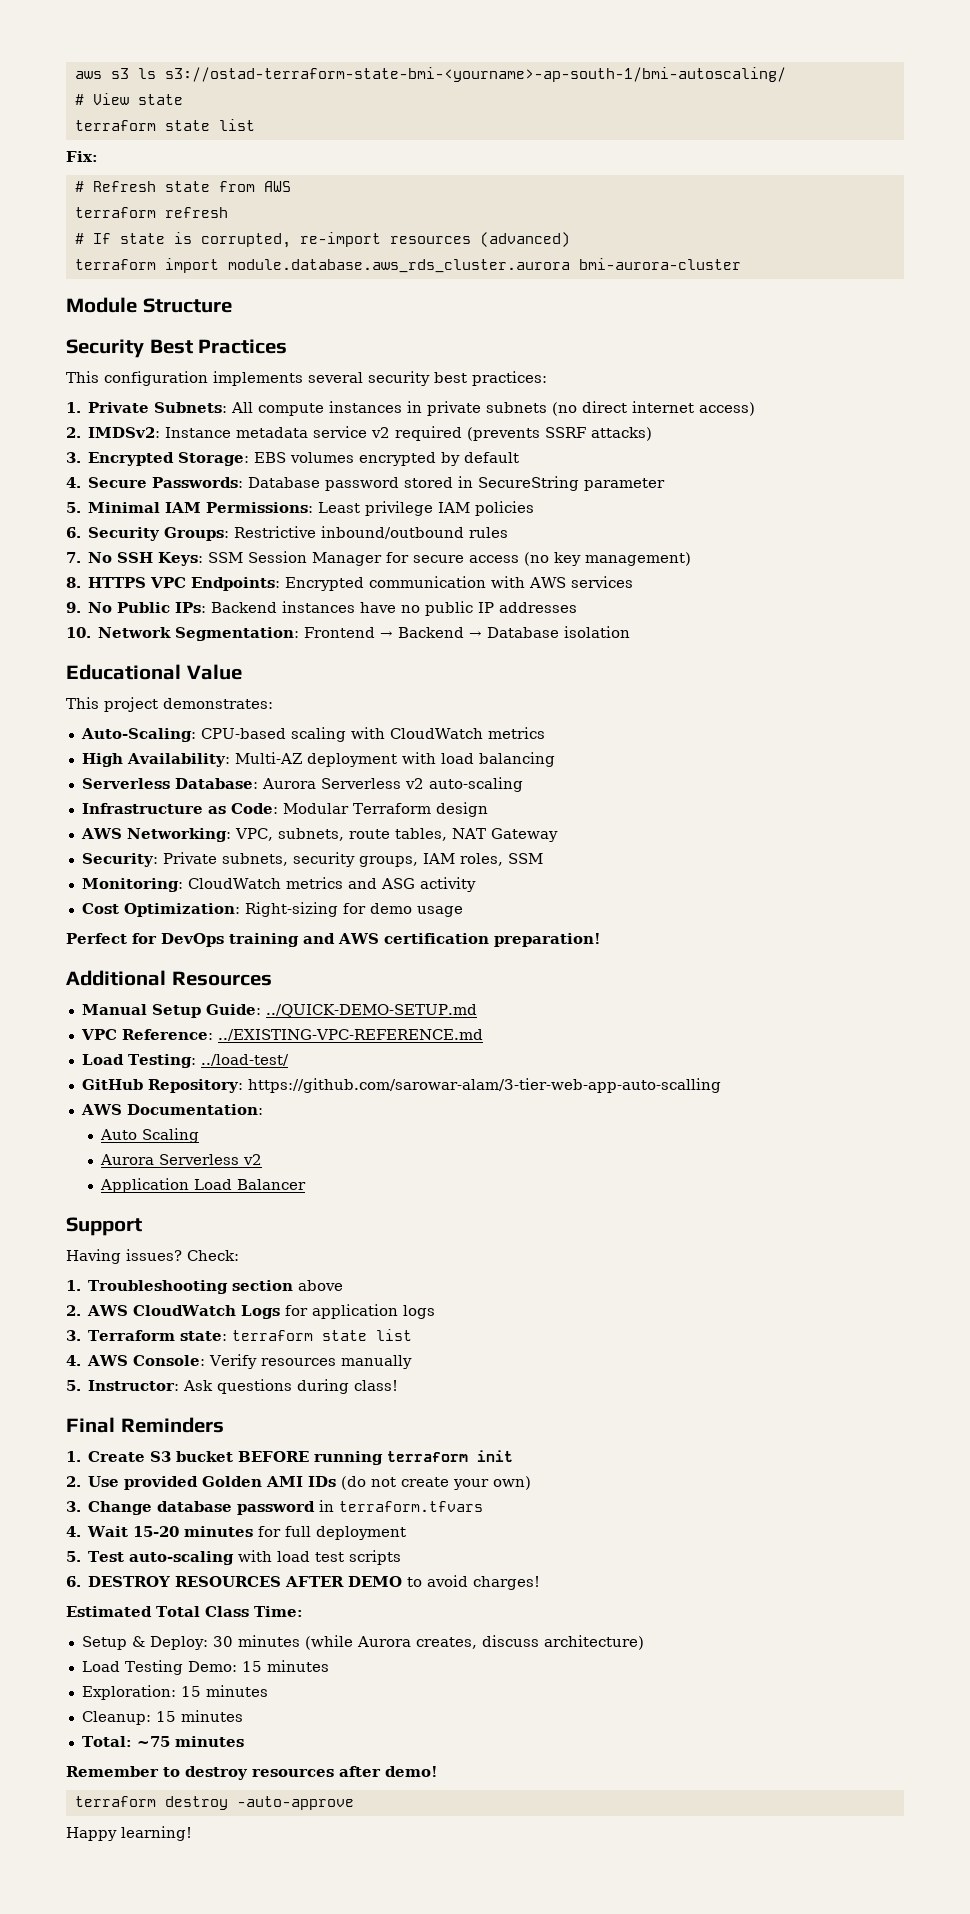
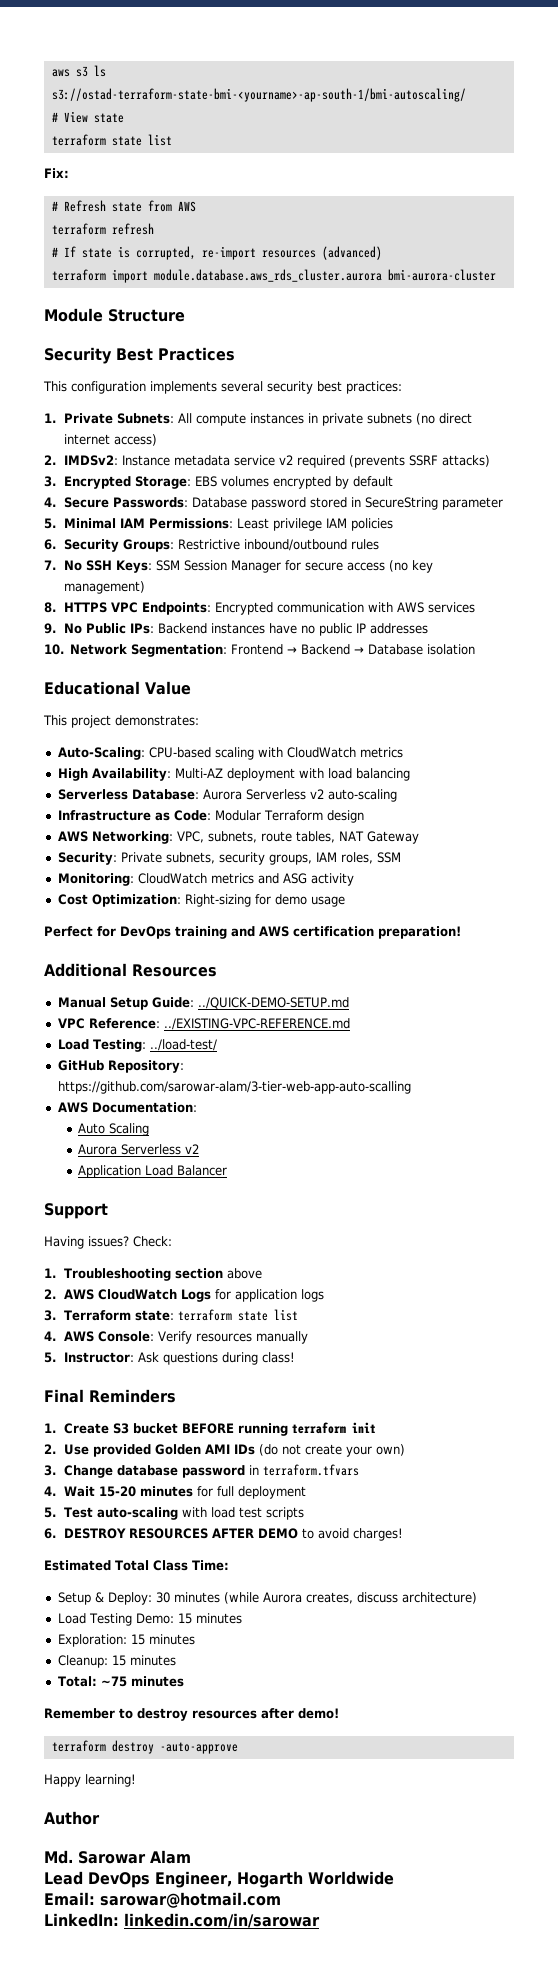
+ Author
+ Md. Sarowar Alam
+ Lead DevOps Engineer, Hogarth Worldwide
+ Email: sarowar@hotmail.com
+ LinkedIn: linkedin.com/in/sarowar

